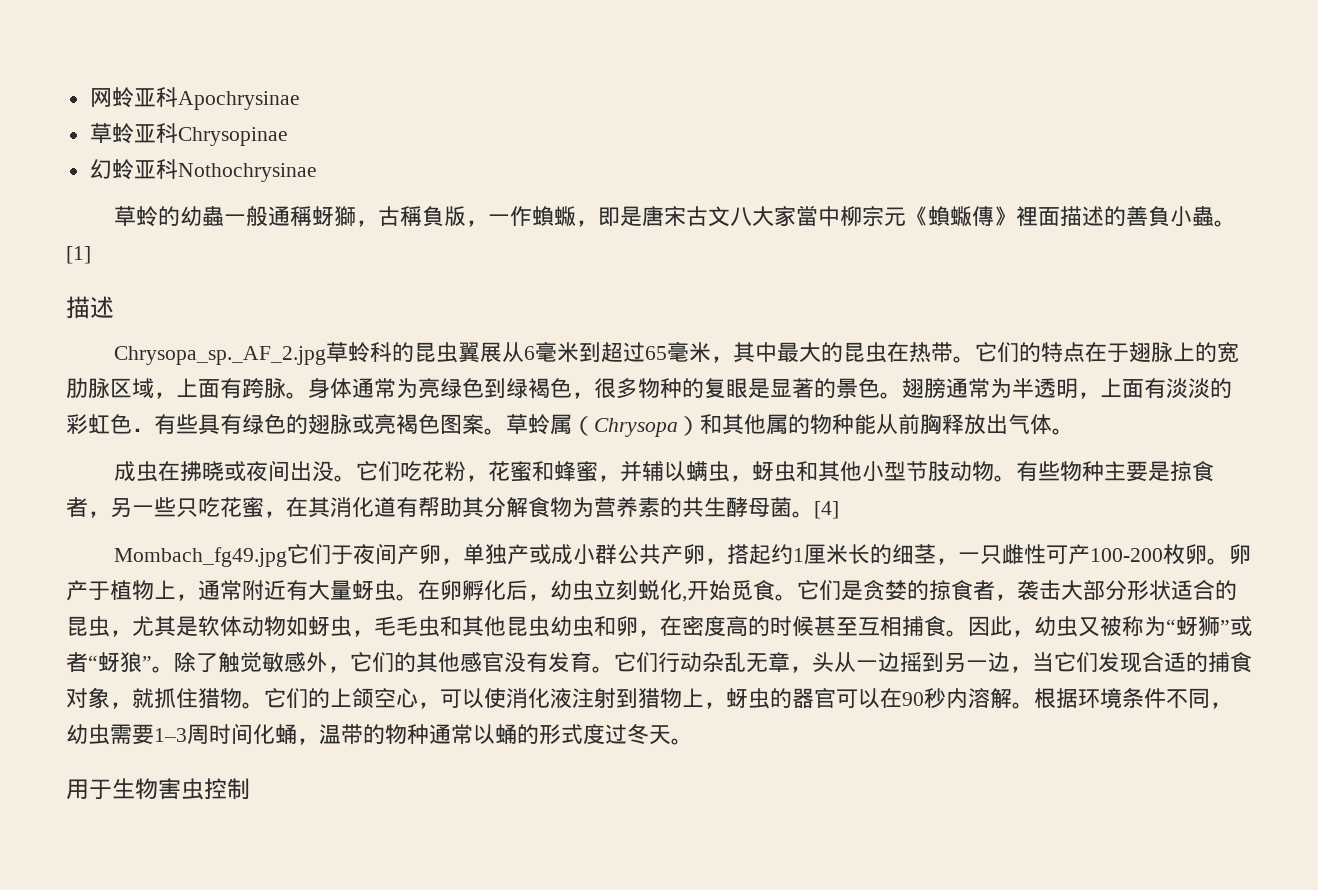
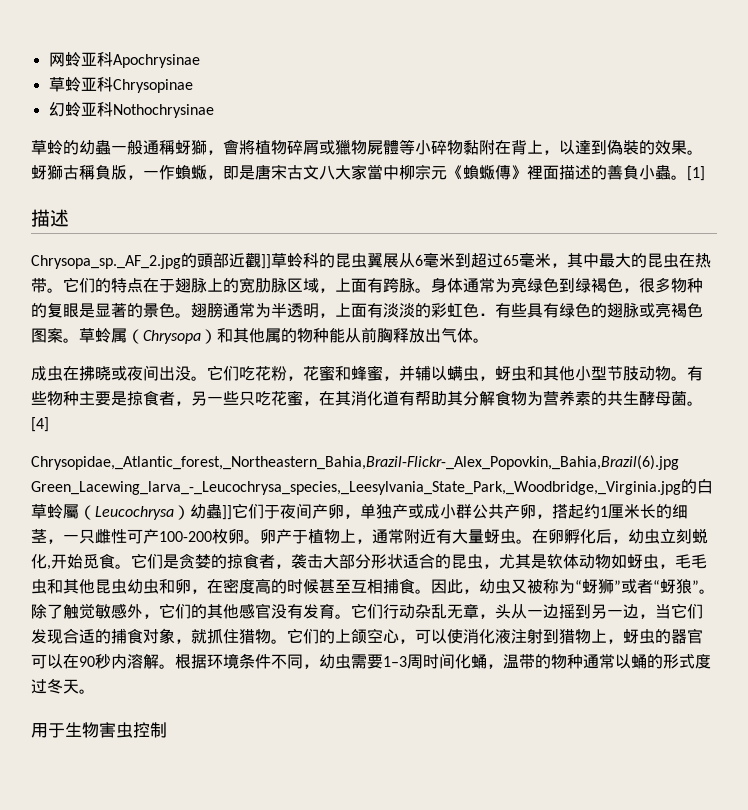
- 草蛉的幼蟲一般通稱蚜獅，古稱負版，一作蝜蝂，即是唐宋古文八大家當中柳宗元《蝜蝂傳》裡面描述的善負小蟲。
+ 草蛉的幼蟲一般通稱蚜獅，會將植物碎屑或獵物屍體等小碎物黏附在背上，以達到偽裝的效果。蚜獅古稱負版，一作蝜蝂，即是唐宋古文八大家當中柳宗元《蝜蝂傳》裡面描述的善負小蟲。
- Chrysopa_sp._AF_2.jpg草蛉科的昆虫翼展从6毫米到超过65毫米，其中最大的昆虫在热带。
+ Chrysopa_sp._AF_2.jpg的頭部近觀]]草蛉科的昆虫翼展从6毫米到超过65毫米，其中最大的昆虫在热带。
- Mombach_fg49.jpg它们于夜间产卵，单独产或成小群公共产卵，搭起约1厘米长的细茎，一只雌性可产100-200枚卵。
+ Chrysopidae,_Atlantic_forest,_Northeastern_Bahia,Brazil-Flickr-_Alex_Popovkin,_Bahia,Brazil(6).jpg Green_Lacewing_larva_-_Leucochrysa_species,_Leesylvania_State_Park,_Woodbridge,_Virginia.jpg的白草蛉屬（Leucochrysa）幼蟲]]它们于夜间产卵，单独产或成小群公共产卵，搭起约1厘米长的细茎，一只雌性可产100-200枚卵。

